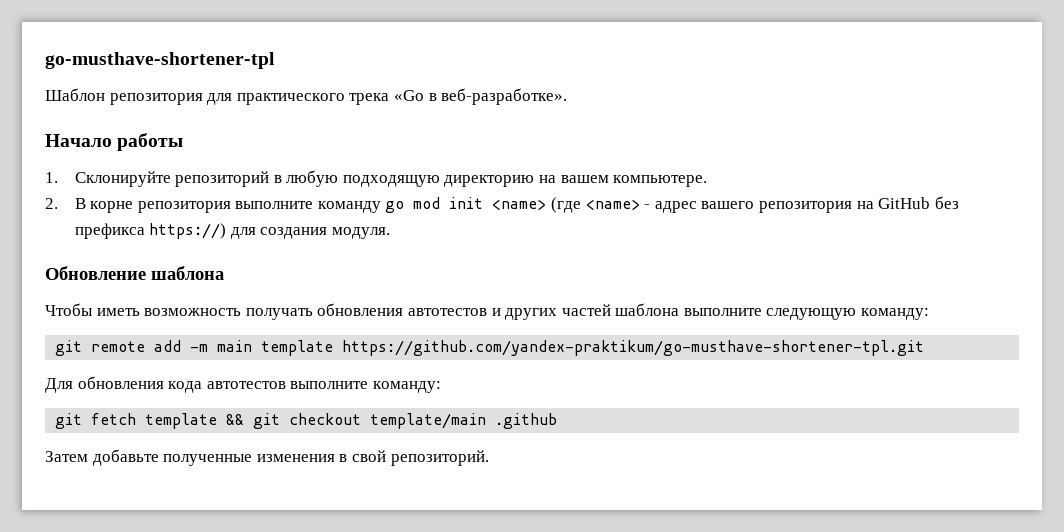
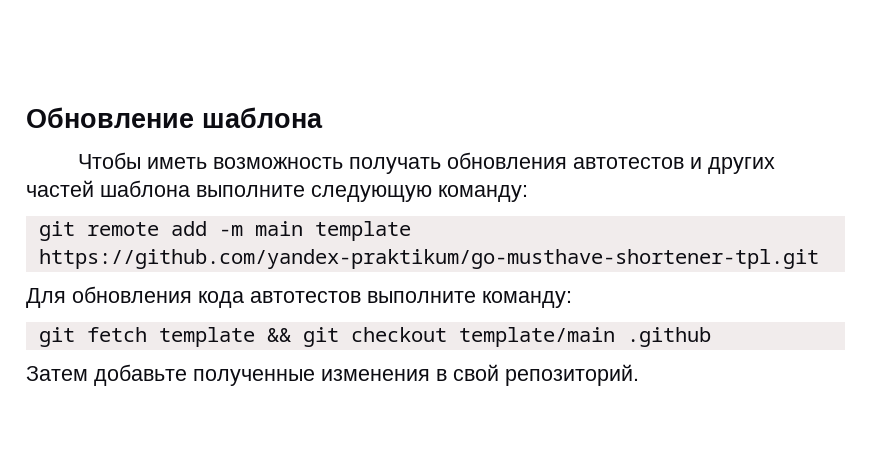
- go-musthave-shortener-tpl
- Шаблон репозитория для практического трека «Go в веб-разработке».
- Начало работы
- 1. Склонируйте репозиторий в любую подходящую директорию на вашем компьютере.
- 2. В корне репозитория выполните команду go mod init <name> (где <name> - адрес вашего репозитория на GitHub без префикса https://) для создания модуля.

